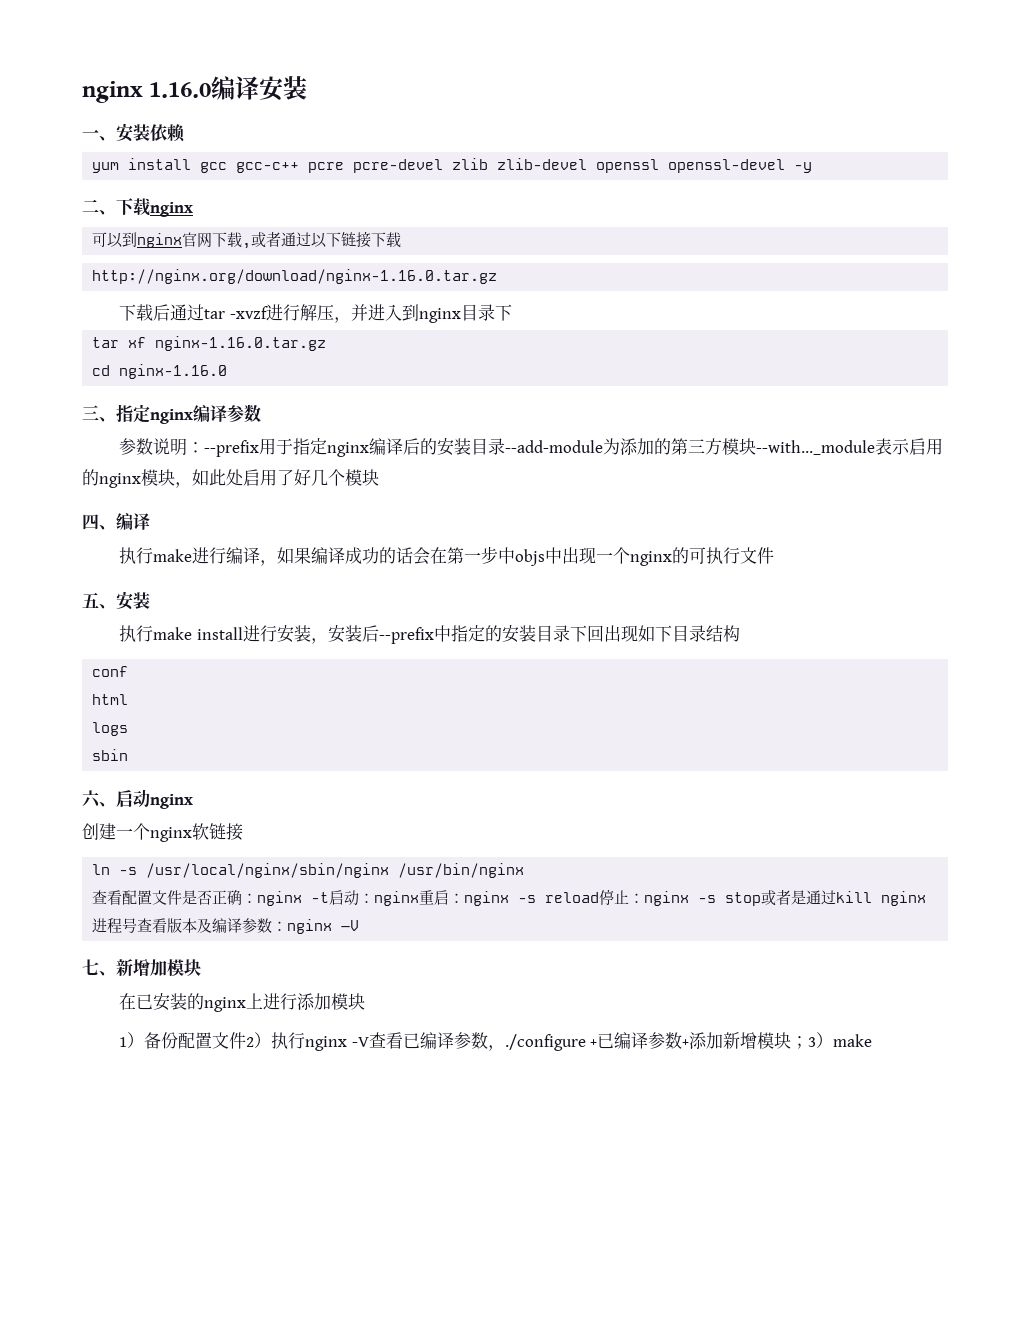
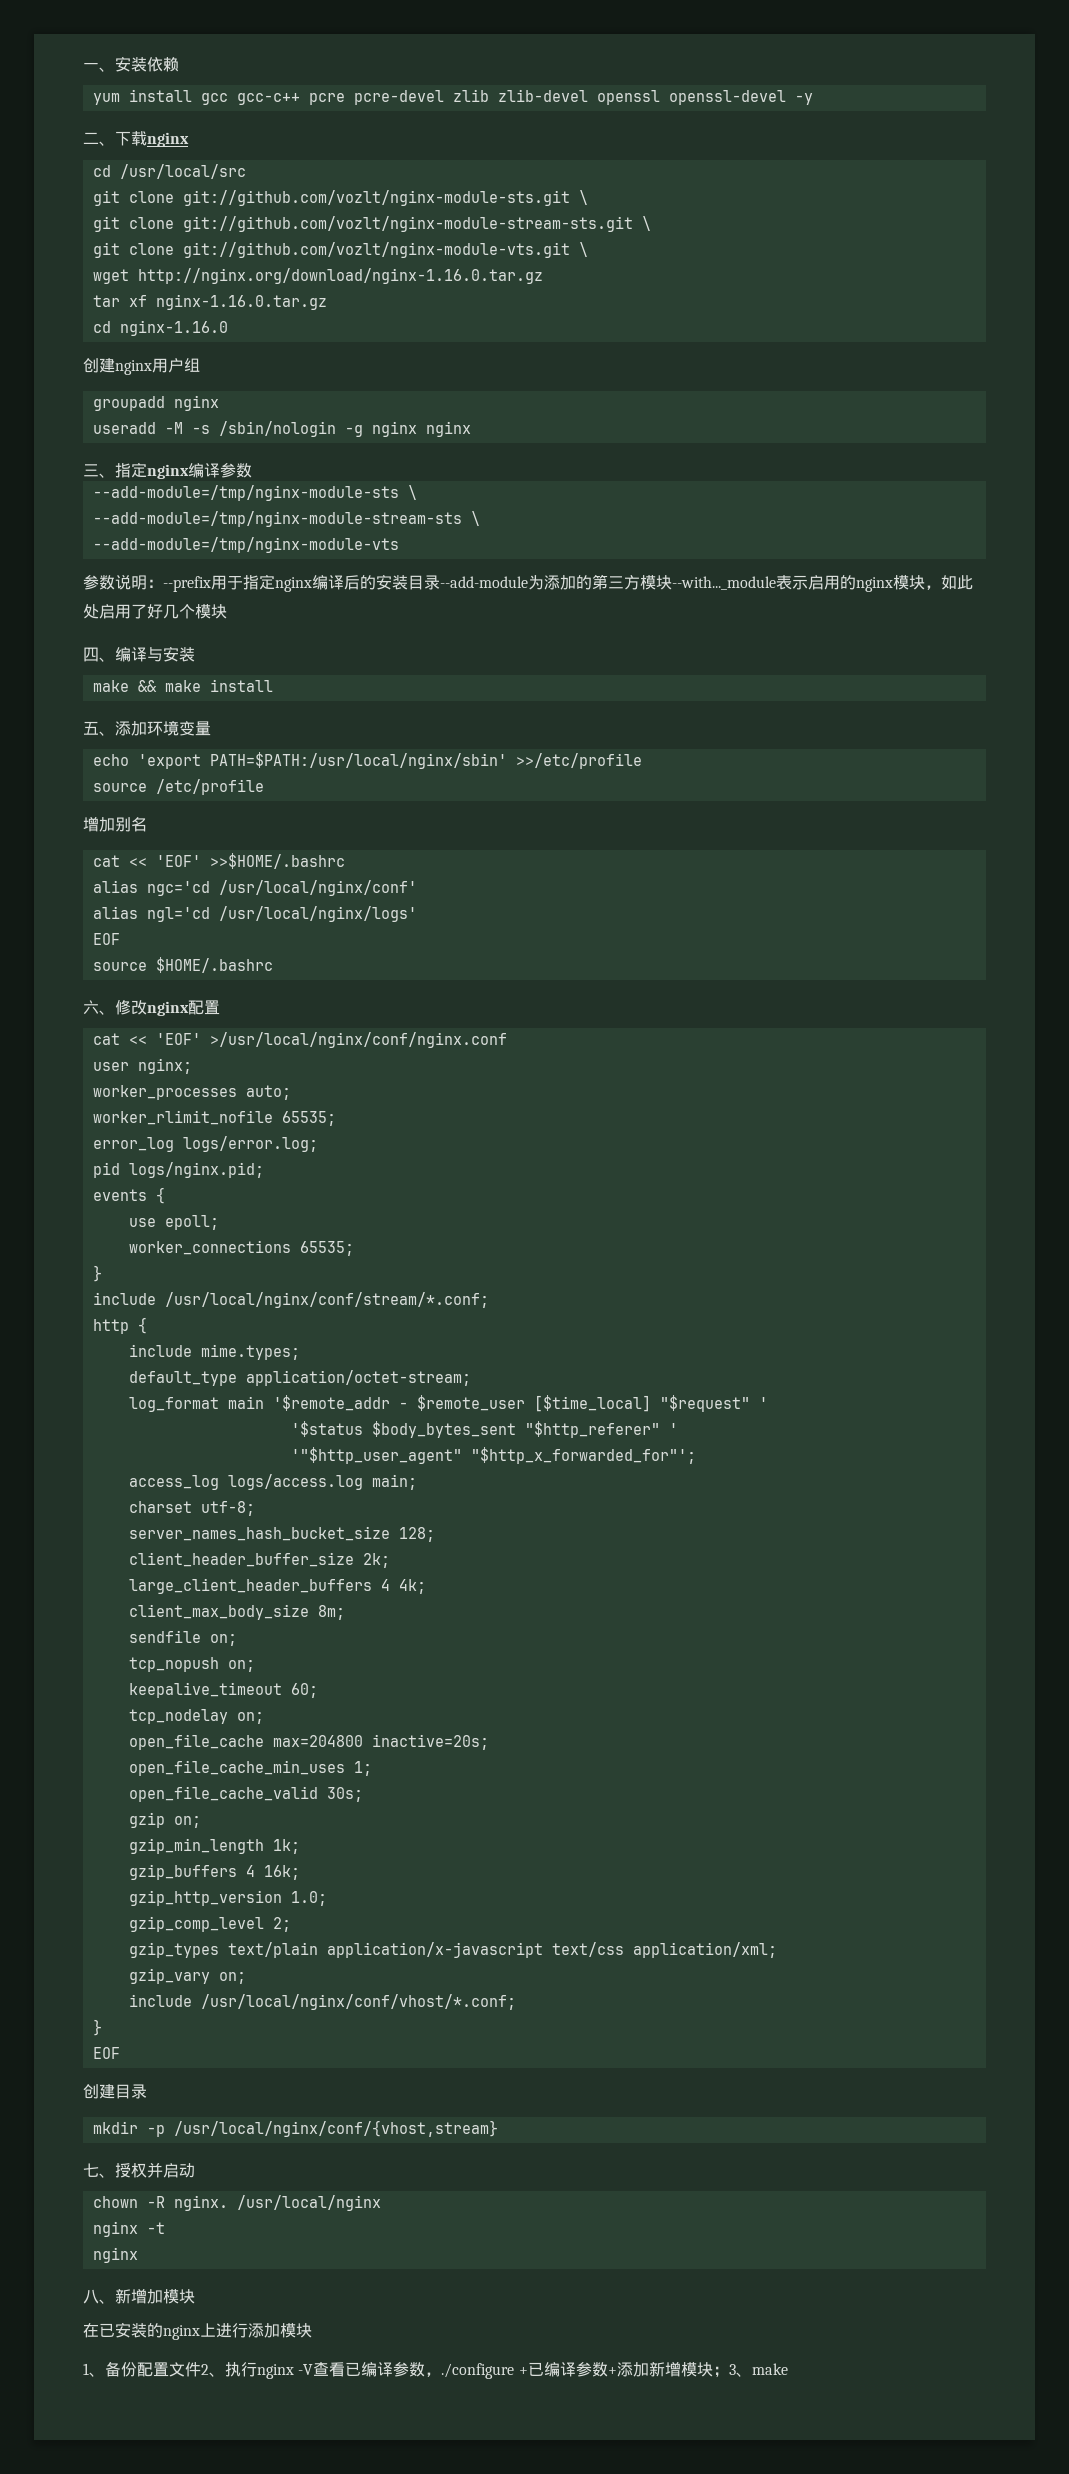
- nginx 1.16.0编译安装
- 可以到nginx官网下载,或者通过以下链接下载
- http://nginx.org/download/nginx-1.16.0.tar.gz
- 下载后通过tar -xvzf进行解压，并进入到nginx目录下
+ cd /usr/local/src
+ git clone git://github.com/vozlt/nginx-module-sts.git \
+ git clone git://github.com/vozlt/nginx-module-stream-sts.git \
+ git clone git://github.com/vozlt/nginx-module-vts.git \
+ wget http://nginx.org/download/nginx-1.16.0.tar.gz
+ 创建nginx用户组
+ groupadd nginx
+ useradd -M -s /sbin/nologin -g nginx nginx
+ --add-module=/tmp/nginx-module-sts \
+ --add-module=/tmp/nginx-module-stream-sts \
+ --add-module=/tmp/nginx-module-vts
- 四、编译
- 执行make进行编译，如果编译成功的话会在第一步中objs中出现一个nginx的可执行文件
- 五、安装
- 执行make install进行安装，安装后--prefix中指定的安装目录下回出现如下目录结构
- conf
- html
- logs
- sbin
+ 四、编译与安装
+ make && make install
+ 五、添加环境变量
+ echo 'export PATH=$PATH:/usr/local/nginx/sbin' >>/etc/profile
+ source /etc/profile
+ 增加别名
+ cat << 'EOF' >>$HOME/.bashrc
+ alias ngc='cd /usr/local/nginx/conf'
+ alias ngl='cd /usr/local/nginx/logs'
+ EOF
+ source $HOME/.bashrc
- 六、启动nginx
- 创建一个nginx软链接
- ln -s /usr/local/nginx/sbin/nginx /usr/bin/nginx
- 查看配置文件是否正确：nginx -t启动：nginx重启：nginx -s reload停止：nginx -s stop或者是通过kill nginx进程号查看版本及编译参数：nginx –V
- 七、新增加模块
+ 六、修改nginx配置
+ cat << 'EOF' >/usr/local/nginx/conf/nginx.conf
+ user nginx;
+ worker_processes auto;
+ worker_rlimit_nofile 65535;
+ error_log logs/error.log;
+ pid logs/nginx.pid;
+ events {
+ use epoll;
+ worker_connections 65535;
+ }
+ include /usr/local/nginx/conf/stream/*.conf;
+ http {
+ include mime.types;
+ default_type application/octet-stream;
+ log_format main '$remote_addr - $remote_user [$time_local] "$request" '
+ '$status $body_bytes_sent "$http_referer" '
+ '"$http_user_agent" "$http_x_forwarded_for"';
+ access_log logs/access.log main;
+ charset utf-8;
+ server_names_hash_bucket_size 128;
+ client_header_buffer_size 2k;
+ large_client_header_buffers 4 4k;
+ client_max_body_size 8m;
+ sendfile on;
+ tcp_nopush on;
+ keepalive_timeout 60;
+ tcp_nodelay on;
+ open_file_cache max=204800 inactive=20s;
+ open_file_cache_min_uses 1;
+ open_file_cache_valid 30s;
+ gzip on;
+ gzip_min_length 1k;
+ gzip_buffers 4 16k;
+ gzip_http_version 1.0;
+ gzip_comp_level 2;
+ gzip_types text/plain application/x-javascript text/css application/xml;
+ gzip_vary on;
+ include /usr/local/nginx/conf/vhost/*.conf;
+ }
+ EOF
+ 创建目录
+ mkdir -p /usr/local/nginx/conf/{vhost,stream}
+ 七、授权并启动
+ chown -R nginx. /usr/local/nginx
+ nginx -t
+ nginx
+ 八、新增加模块
- 1）备份配置文件2）执行nginx -V查看已编译参数，./configure +已编译参数+添加新增模块；3）make
+ 1、备份配置文件2、执行nginx -V查看已编译参数，./configure +已编译参数+添加新增模块；3、make

